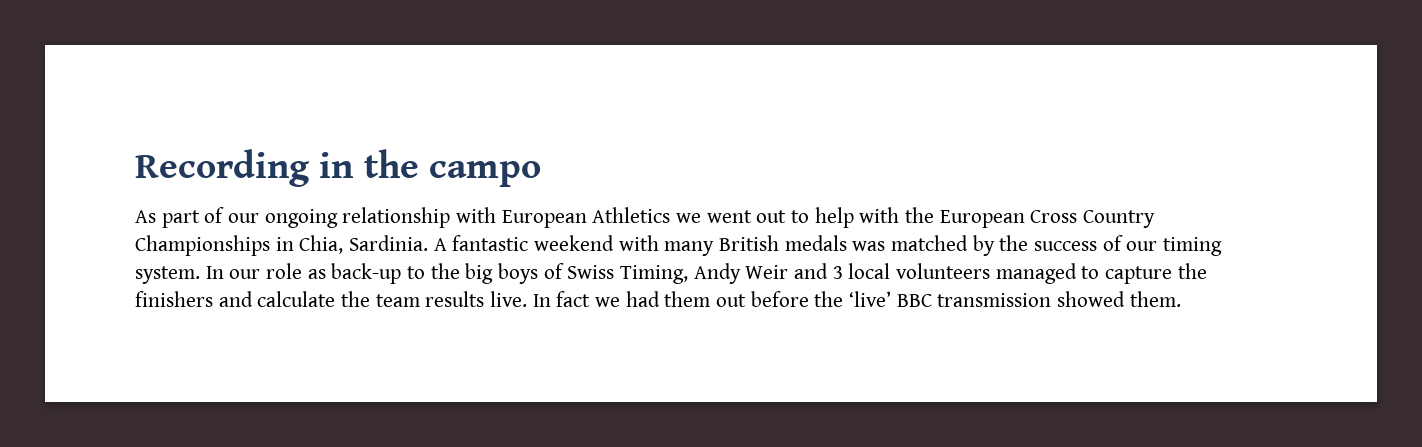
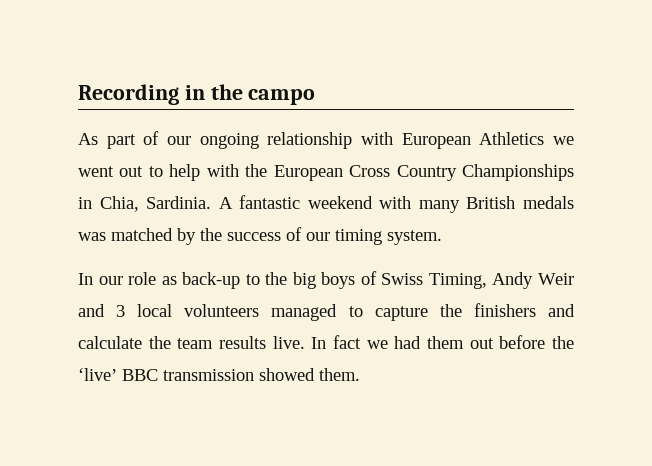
- A fantastic weekend with many British medals was matched by the success of our timing system. In our role as back-up to the big boys of Swiss Timing, Andy Weir and 3 local volunteers managed to capture the finishers and calculate the team results live.
+ A fantastic weekend with many British medals was matched by the success of our timing system.
+ In our role as back-up to the big boys of Swiss Timing, Andy Weir and 3 local volunteers managed to capture the finishers and calculate the team results live.

